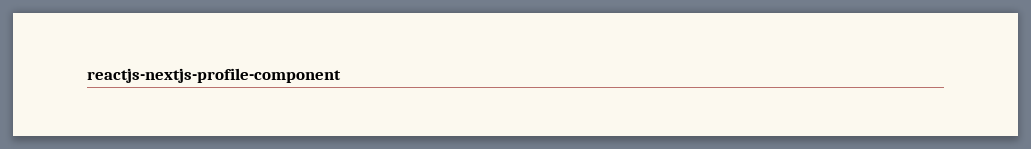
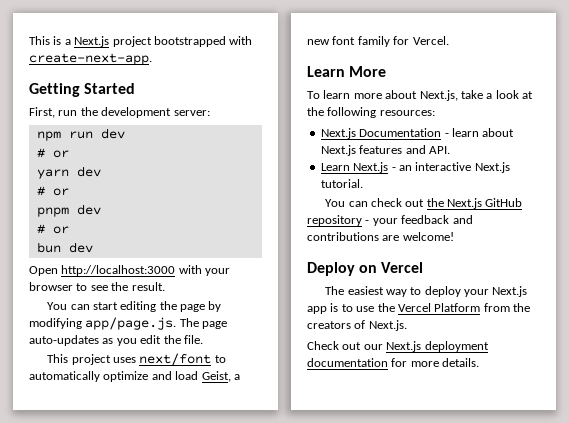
- reactjs-nextjs-profile-component
+ This is a Next.js project bootstrapped with create-next-app.
+ Getting Started
+ First, run the development server:
+ npm run dev
+ # or
+ yarn dev
+ # or
+ pnpm dev
+ # or
+ bun dev
+ Open http://localhost:3000 with your browser to see the result.
+ You can start editing the page by modifying app/page.js. The page auto-updates as you edit the file.
+ This project uses next/font to automatically optimize and load Geist, a new font family for Vercel.
+ Learn More
+ To learn more about Next.js, take a look at the following resources:
+ Next.js Documentation - learn about Next.js features and API.
+ Learn Next.js - an interactive Next.js tutorial.
+ You can check out the Next.js GitHub repository - your feedback and contributions are welcome!
+ Deploy on Vercel
+ The easiest way to deploy your Next.js app is to use the Vercel Platform from the creators of Next.js.
+ Check out our Next.js deployment documentation for more details.

